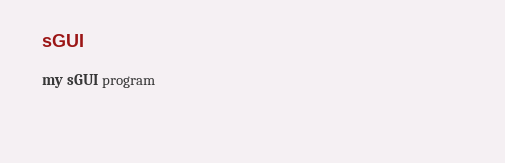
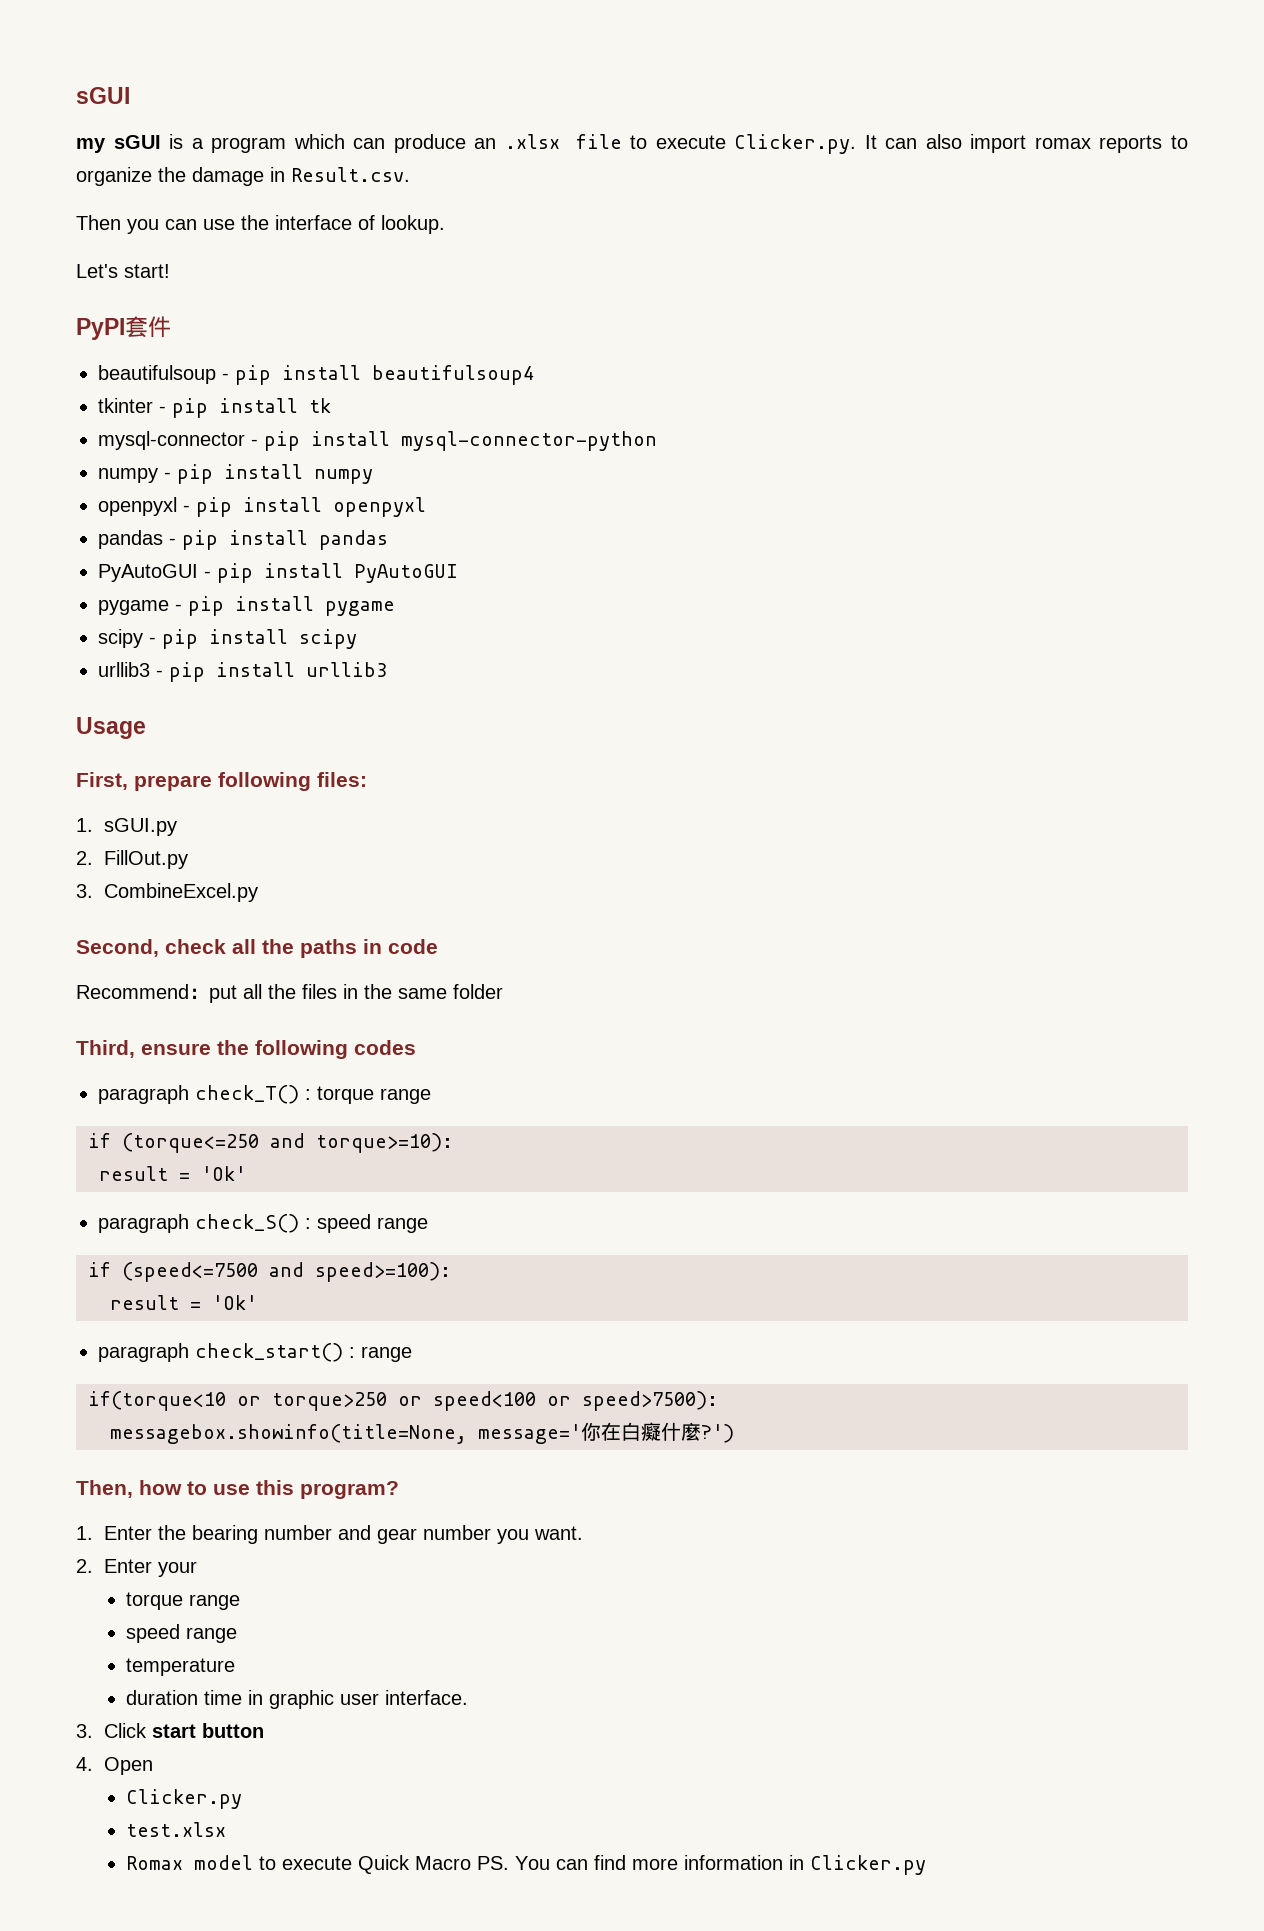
- my sGUI program
+ my sGUI is a program which can produce an .xlsx file to execute Clicker.py. It can also import romax reports to organize the damage in Result.csv.
+ Then you can use the interface of lookup.
+ Let's start!
+ PyPI套件
+ beautifulsoup - pip install beautifulsoup4
+ tkinter - pip install tk
+ mysql-connector - pip install mysql-connector-python
+ numpy - pip install numpy
+ openpyxl - pip install openpyxl
+ pandas - pip install pandas
+ PyAutoGUI - pip install PyAutoGUI
+ pygame - pip install pygame
+ scipy - pip install scipy
+ urllib3 - pip install urllib3
+ Usage
+ First, prepare following files:
+ 1. sGUI.py
+ 2. FillOut.py
+ 3. CombineExcel.py
+ Second, check all the paths in code
+ Recommend：put all the files in the same folder
+ Third, ensure the following codes
+ paragraph check_T() : torque range
+ if (torque<=250 and torque>=10):
+ result = 'Ok'
+ paragraph check_S() : speed range
+ if (speed<=7500 and speed>=100):
+ result = 'Ok'
+ paragraph check_start() : range
+ if(torque<10 or torque>250 or speed<100 or speed>7500):
+ messagebox.showinfo(title=None, message='你在白癡什麼?')
+ Then, how to use this program?
+ 1. Enter the bearing number and gear number you want.
+ 2. Enter your
+ torque range
+ speed range
+ temperature
+ duration time in graphic user interface.
+ 3. Click start button
+ 4. Open
+ Clicker.py
+ test.xlsx
+ Romax model to execute Quick Macro PS. You can find more information in Clicker.py

